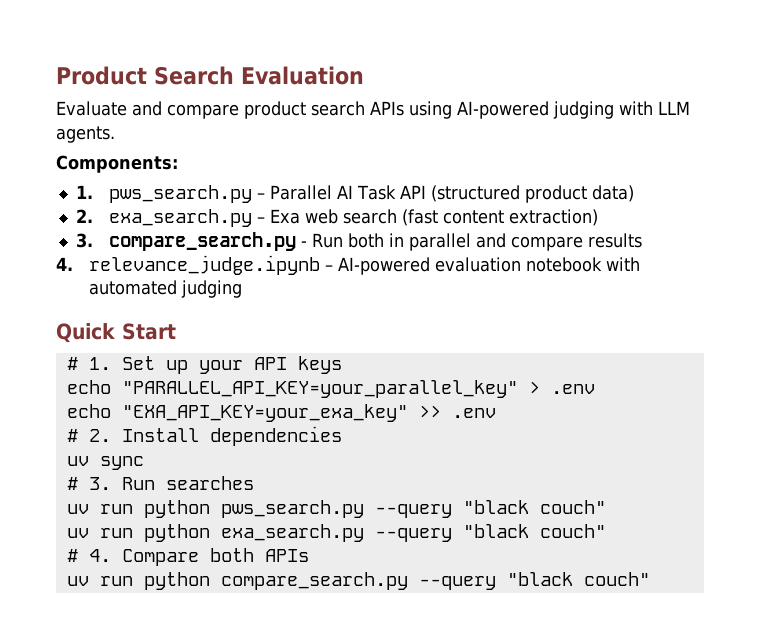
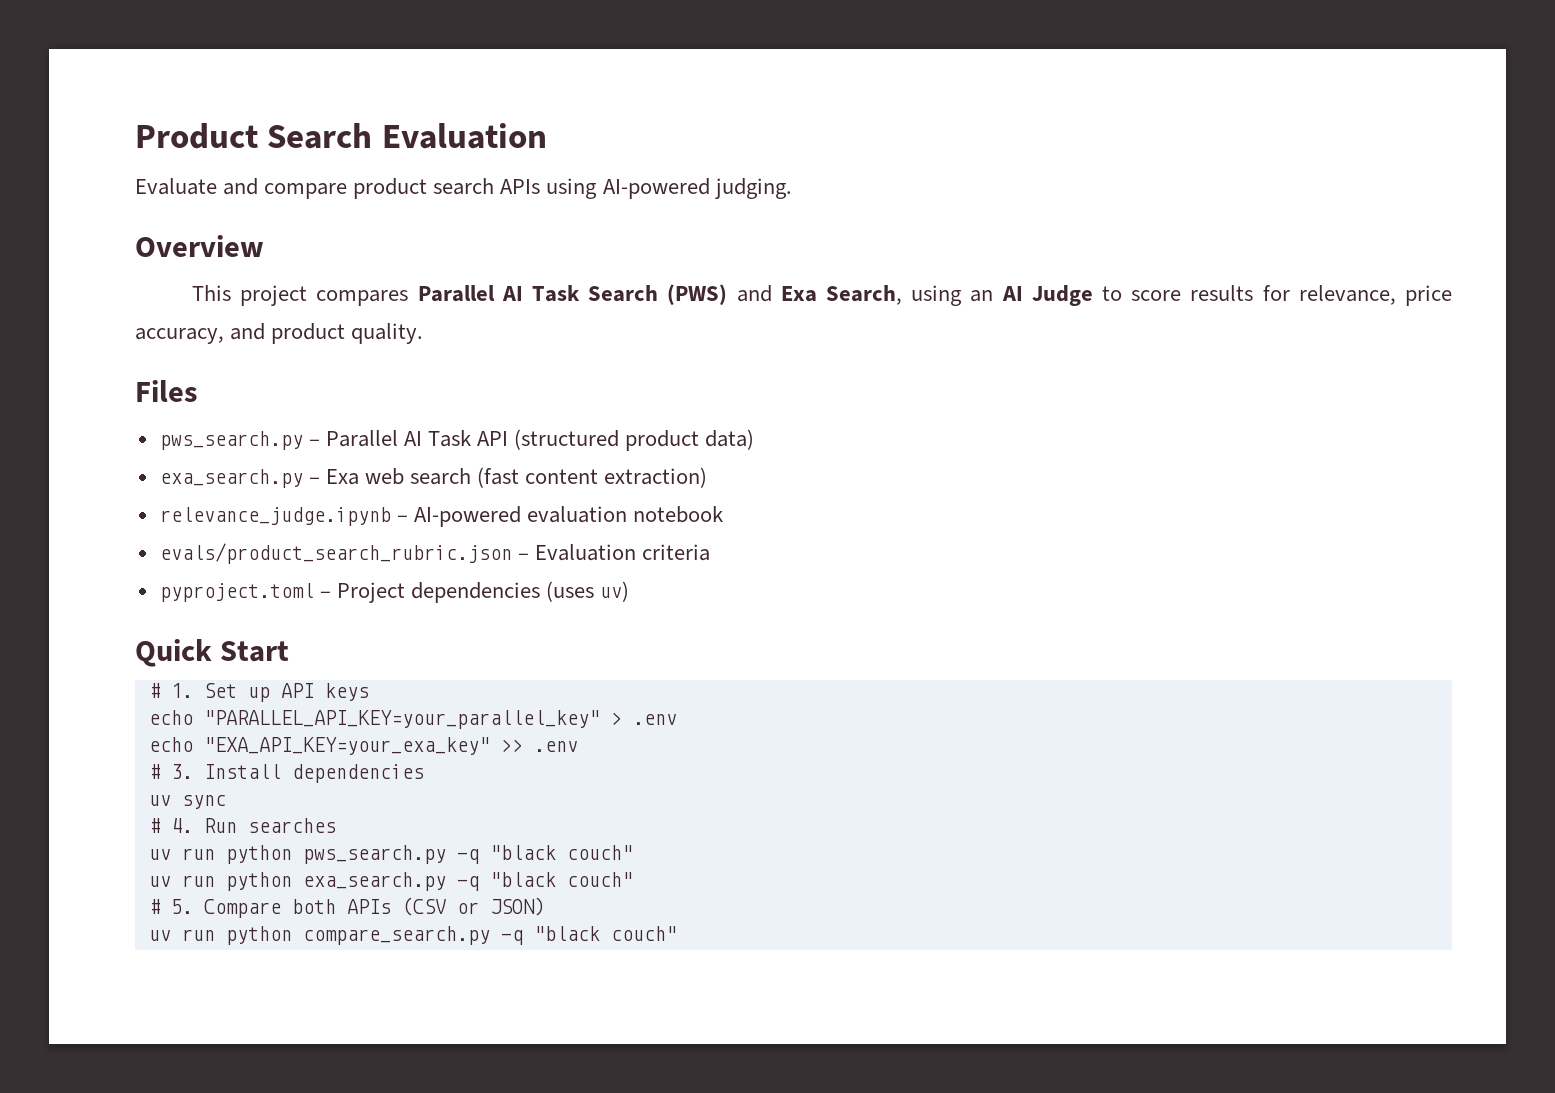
- Evaluate and compare product search APIs using AI-powered judging with LLM agents.
- Components:
- 1. pws_search.py – Parallel AI Task API (structured product data)
+ Evaluate and compare product search APIs using AI-powered judging.
+ Overview
+ This project compares Parallel AI Task Search (PWS) and Exa Search, using an AI Judge to score results for relevance, price accuracy, and product quality.
+ Files
+ pws_search.py – Parallel AI Task API (structured product data)
- 2. exa_search.py – Exa web search (fast content extraction)
+ exa_search.py – Exa web search (fast content extraction)
- 3. compare_search.py - Run both in parallel and compare results
- 4. relevance_judge.ipynb – AI-powered evaluation notebook with automated judging
+ relevance_judge.ipynb – AI-powered evaluation notebook
+ evals/product_search_rubric.json – Evaluation criteria
+ pyproject.toml – Project dependencies (uses uv)
- # 1. Set up your API keys
+ # 1. Set up API keys
- # 2. Install dependencies
+ # 3. Install dependencies
- # 3. Run searches
+ # 4. Run searches
- uv run python pws_search.py --query "black couch"
+ uv run python pws_search.py -q "black couch"
- uv run python exa_search.py --query "black couch"
+ uv run python exa_search.py -q "black couch"
- # 4. Compare both APIs
+ # 5. Compare both APIs (CSV or JSON)
- uv run python compare_search.py --query "black couch"
+ uv run python compare_search.py -q "black couch"

